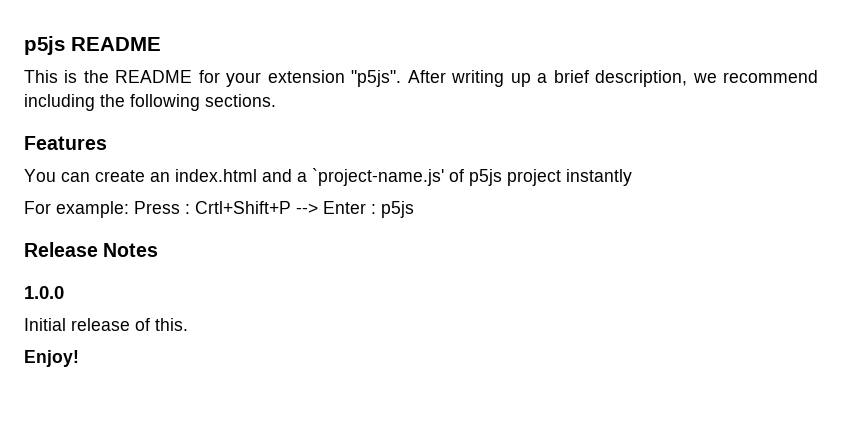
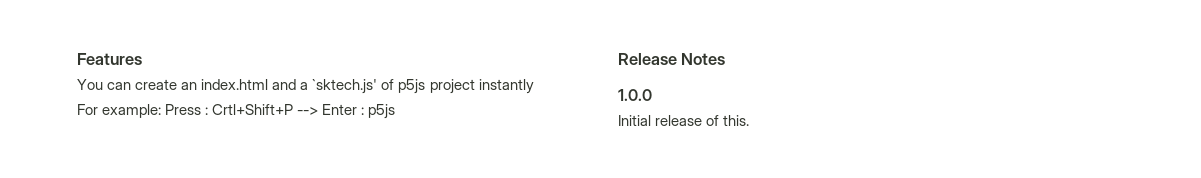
- p5js README
- This is the README for your extension "p5js". After writing up a brief description, we recommend including the following sections.
- You can create an index.html and a `project-name.js' of p5js project instantly
+ You can create an index.html and a `sktech.js' of p5js project instantly
- Enjoy!

